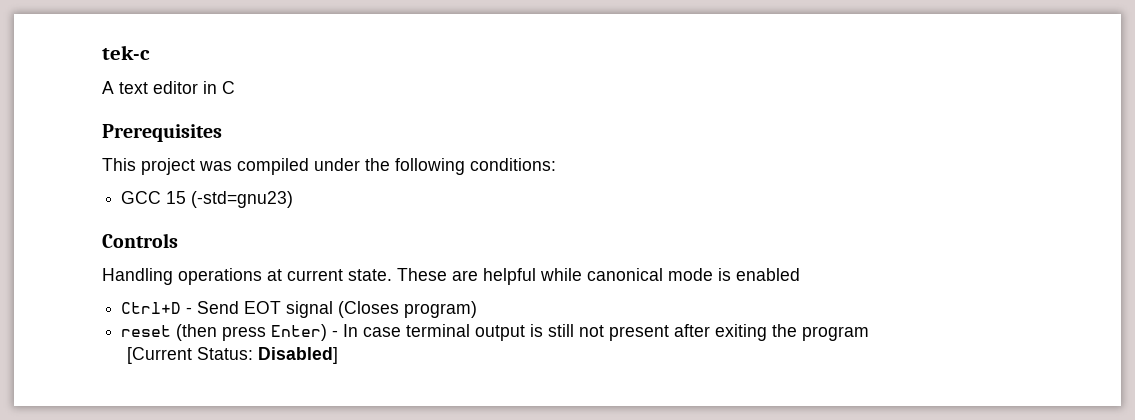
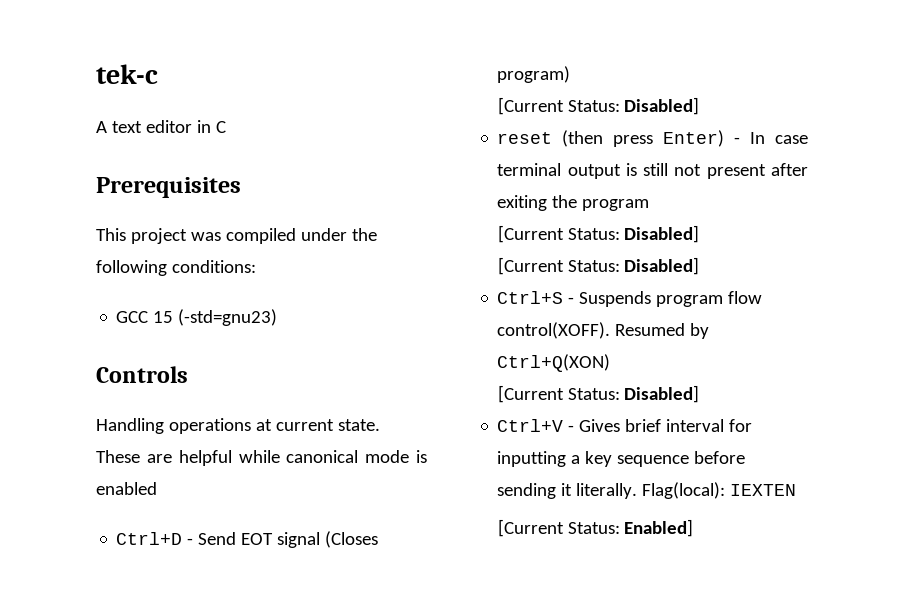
  Ctrl+D - Send EOT signal (Closes program)
+ [Current Status: Disabled]
  reset (then press Enter) - In case terminal output is still not present after exiting the program
  [Current Status: Disabled]
+ [Current Status: Disabled]
+ Ctrl+S - Suspends program flow control(XOFF). Resumed by Ctrl+Q(XON)
+ [Current Status: Disabled]
+ Ctrl+V - Gives brief interval for inputting a key sequence before sending it literally. Flag(local): IEXTEN
+ [Current Status: Enabled]

